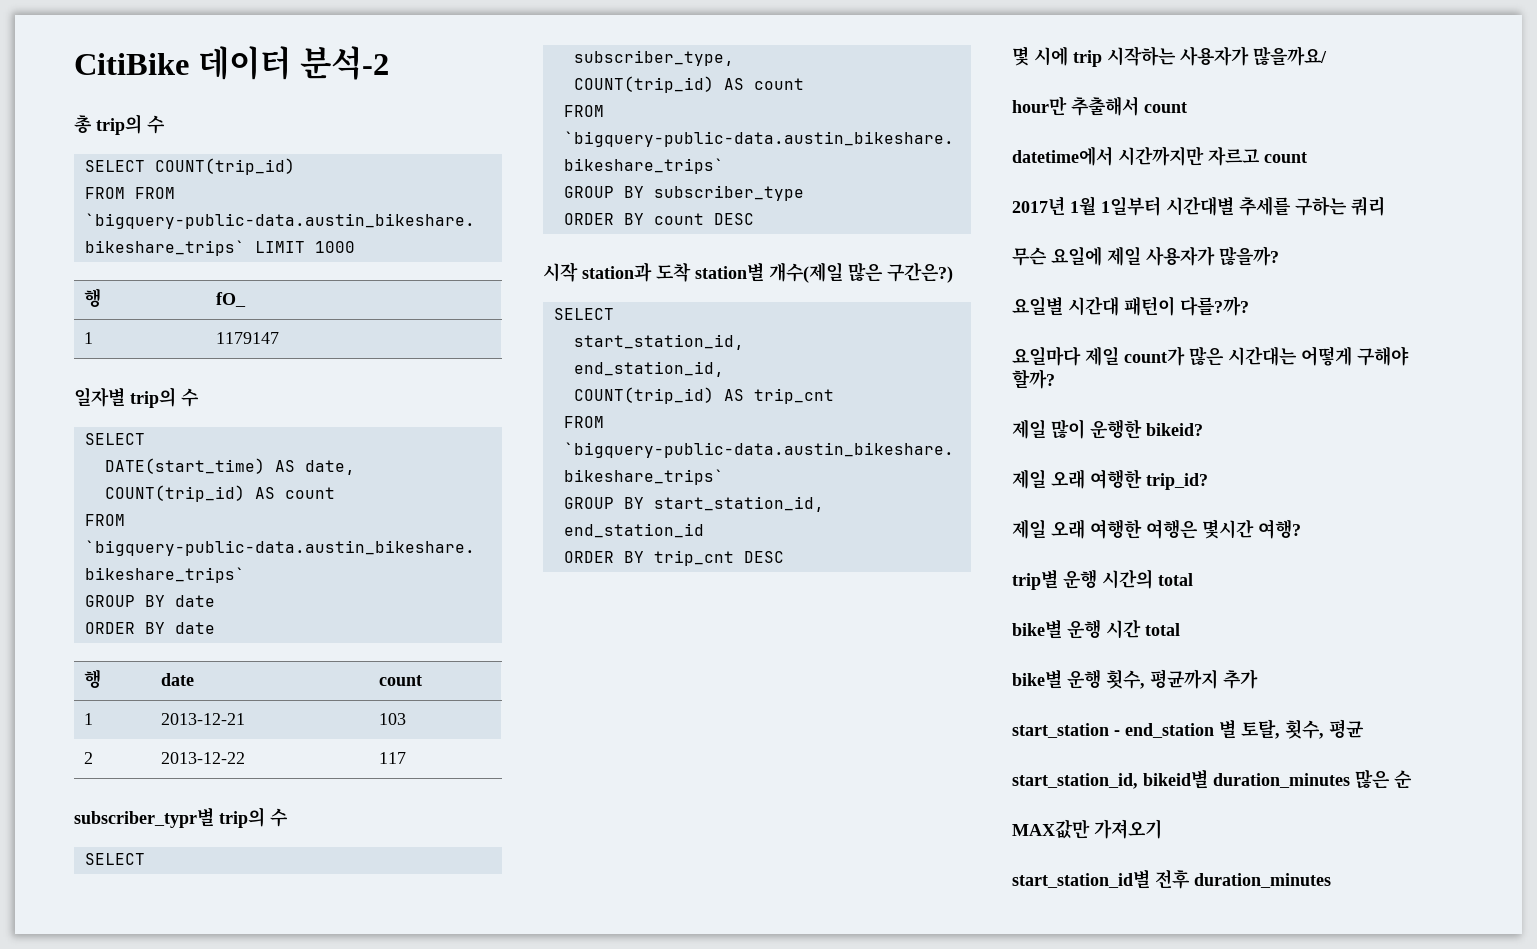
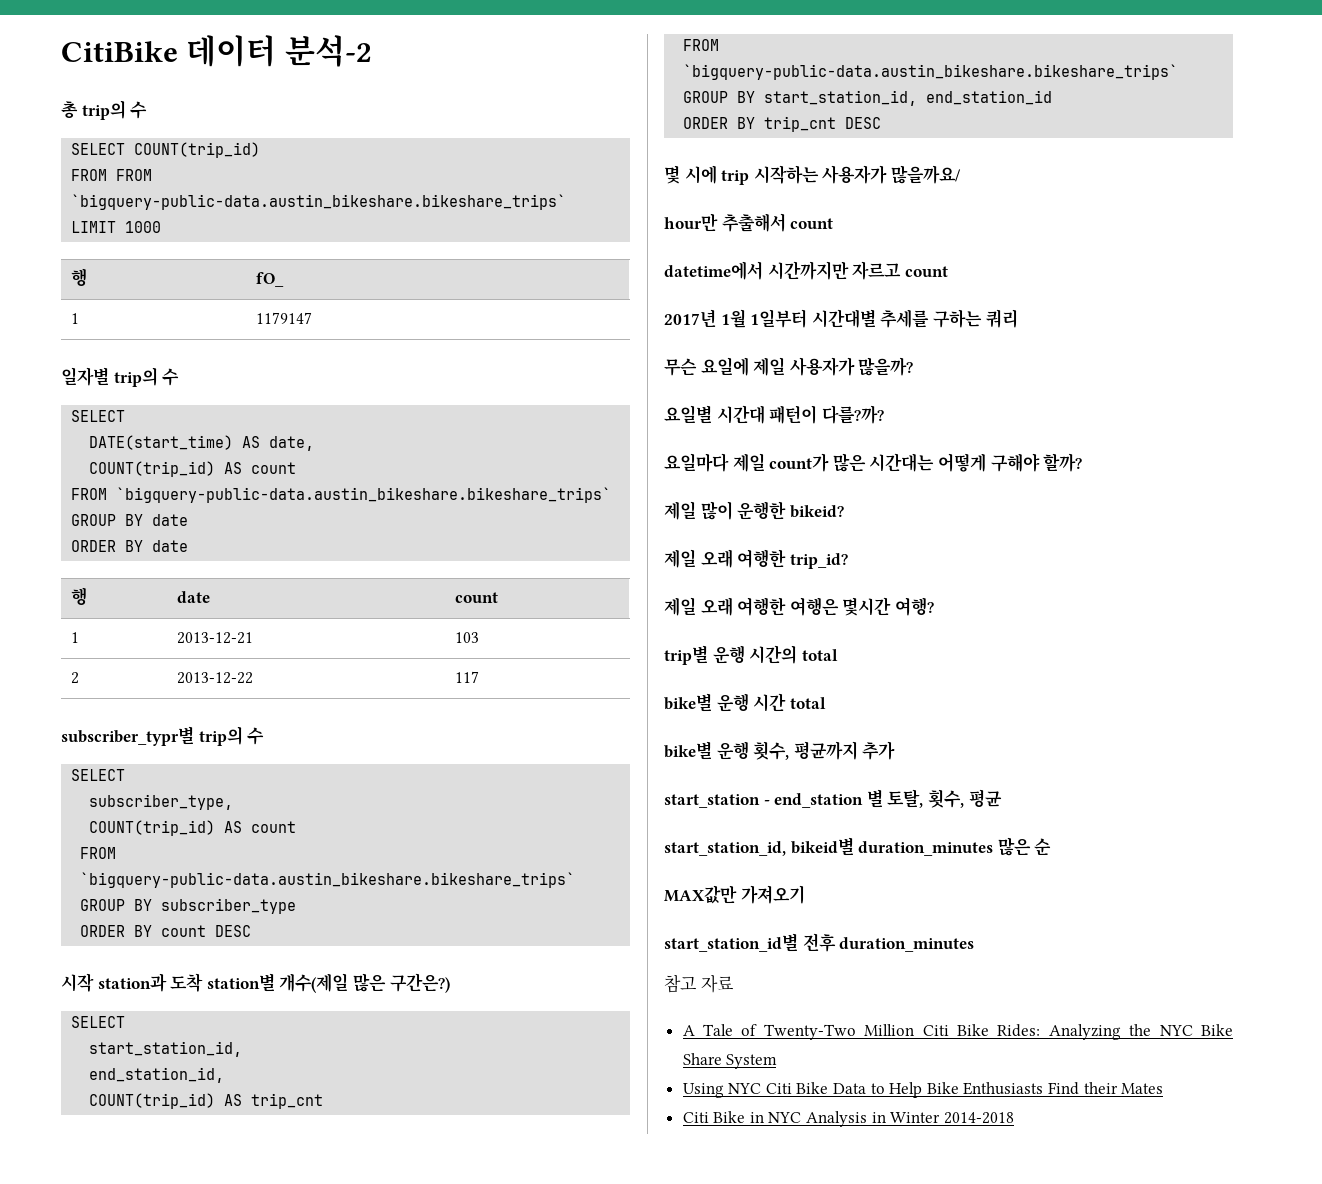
+ 참고 자료
+ A Tale of Twenty-Two Million Citi Bike Rides: Analyzing the NYC Bike Share System
+ Using NYC Citi Bike Data to Help Bike Enthusiasts Find their Mates
+ Citi Bike in NYC Analysis in Winter 2014-2018

